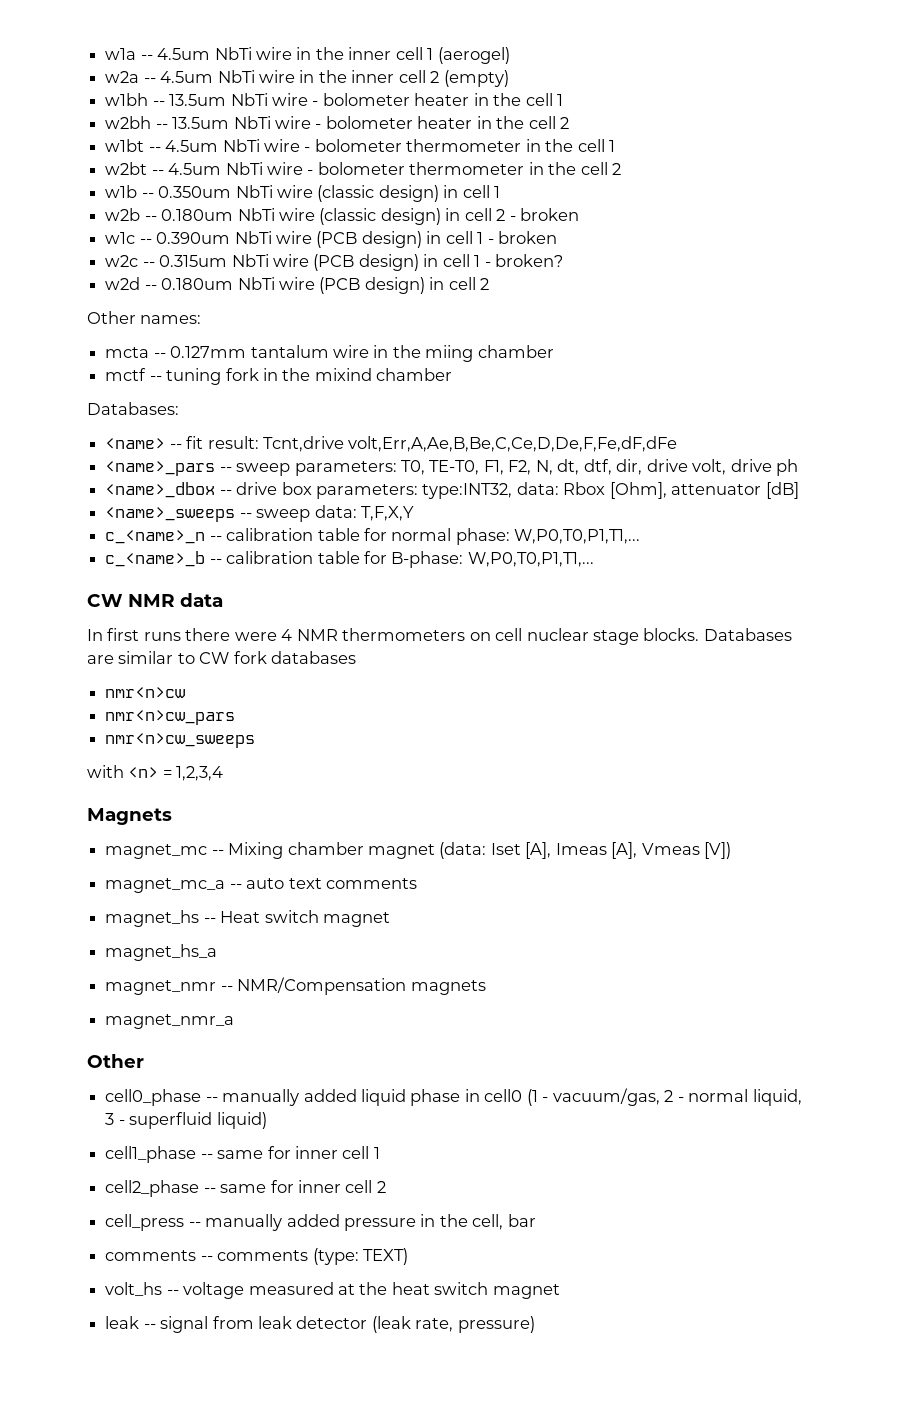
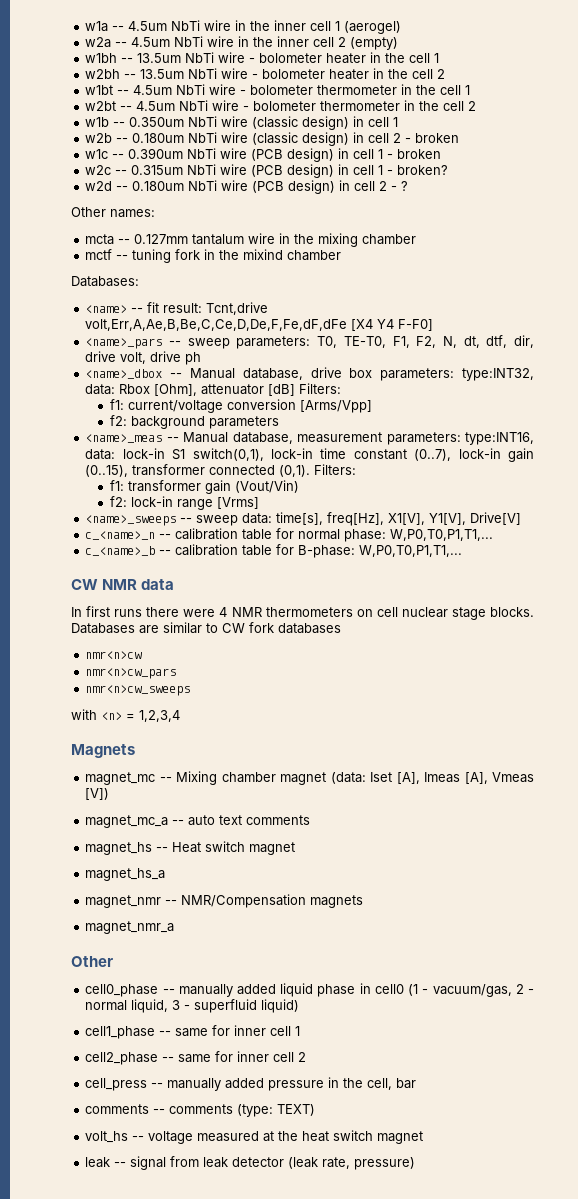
- w2d -- 0.180um NbTi wire (PCB design) in cell 2
+ w2d -- 0.180um NbTi wire (PCB design) in cell 2 - ?
- mcta -- 0.127mm tantalum wire in the miing chamber
+ mcta -- 0.127mm tantalum wire in the mixing chamber
- <name> -- fit result: Tcnt,drive volt,Err,A,Ae,B,Be,C,Ce,D,De,F,Fe,dF,dFe
+ <name> -- fit result: Tcnt,drive volt,Err,A,Ae,B,Be,C,Ce,D,De,F,Fe,dF,dFe [X4 Y4 F-F0]
- <name>_dbox -- drive box parameters: type:INT32, data: Rbox [Ohm], attenuator [dB]
+ <name>_dbox -- Manual database, drive box parameters: type:INT32, data: Rbox [Ohm], attenuator [dB] Filters:
+ f1: current/voltage conversion [Arms/Vpp]
+ f2: background parameters
+ <name>_meas -- Manual database, measurement parameters: type:INT16, data: lock-in S1 switch(0,1), lock-in time constant (0..7), lock-in gain (0..15), transformer connected (0,1). Filters:
+ f1: transformer gain (Vout/Vin)
+ f2: lock-in range [Vrms]
- <name>_sweeps -- sweep data: T,F,X,Y
+ <name>_sweeps -- sweep data: time[s], freq[Hz], X1[V], Y1[V], Drive[V]

